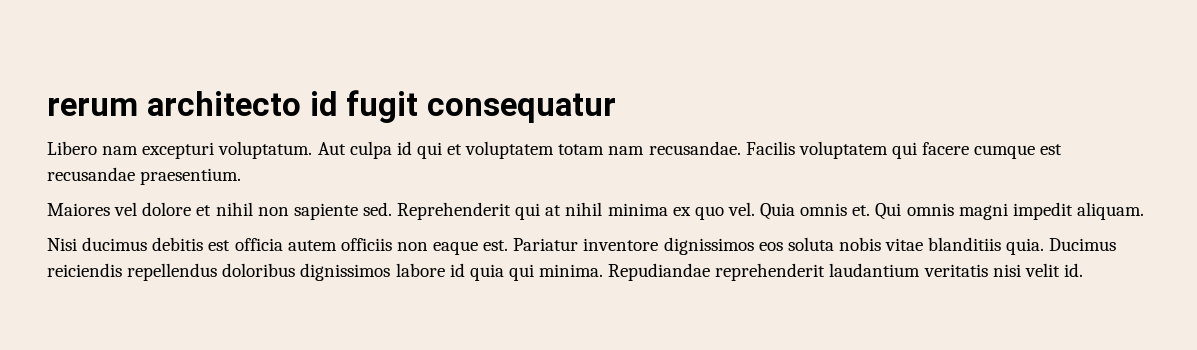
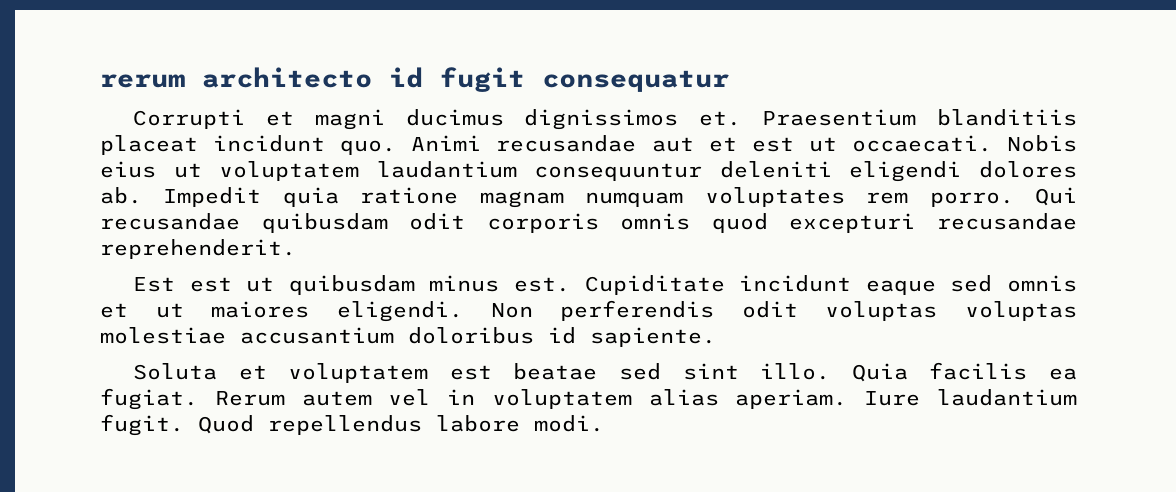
- Libero nam excepturi voluptatum. Aut culpa id qui et voluptatem totam nam recusandae. Facilis voluptatem qui facere cumque est recusandae praesentium.
- Maiores vel dolore et nihil non sapiente sed. Reprehenderit qui at nihil minima ex quo vel. Quia omnis et. Qui omnis magni impedit aliquam.
- Nisi ducimus debitis est officia autem officiis non eaque est. Pariatur inventore dignissimos eos soluta nobis vitae blanditiis quia. Ducimus reiciendis repellendus doloribus dignissimos labore id quia qui minima. Repudiandae reprehenderit laudantium veritatis nisi velit id.
+ Corrupti et magni ducimus dignissimos et. Praesentium blanditiis placeat incidunt quo. Animi recusandae aut et est ut occaecati. Nobis eius ut voluptatem laudantium consequuntur deleniti eligendi dolores ab. Impedit quia ratione magnam numquam voluptates rem porro. Qui recusandae quibusdam odit corporis omnis quod excepturi recusandae reprehenderit.
+ Est est ut quibusdam minus est. Cupiditate incidunt eaque sed omnis et ut maiores eligendi. Non perferendis odit voluptas voluptas molestiae accusantium doloribus id sapiente.
+ Soluta et voluptatem est beatae sed sint illo. Quia facilis ea fugiat. Rerum autem vel in voluptatem alias aperiam. Iure laudantium fugit. Quod repellendus labore modi.

